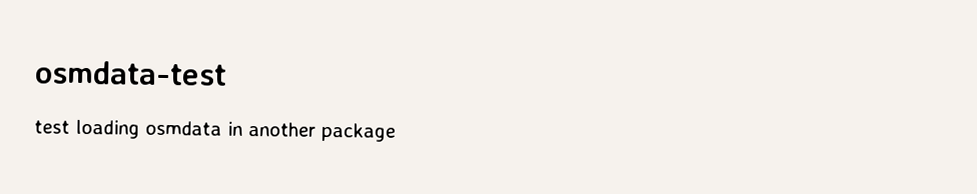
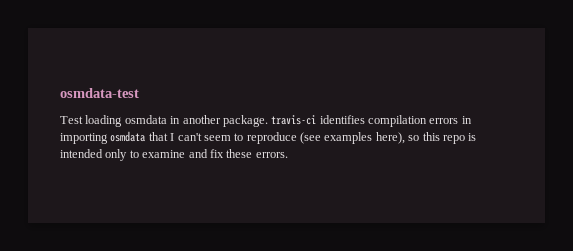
- test loading osmdata in another package
+ Test loading osmdata in another package. travis-ci identifies compilation errors in importing osmdata that I can't seem to reproduce (see examples here), so this repo is intended only to examine and fix these errors.

